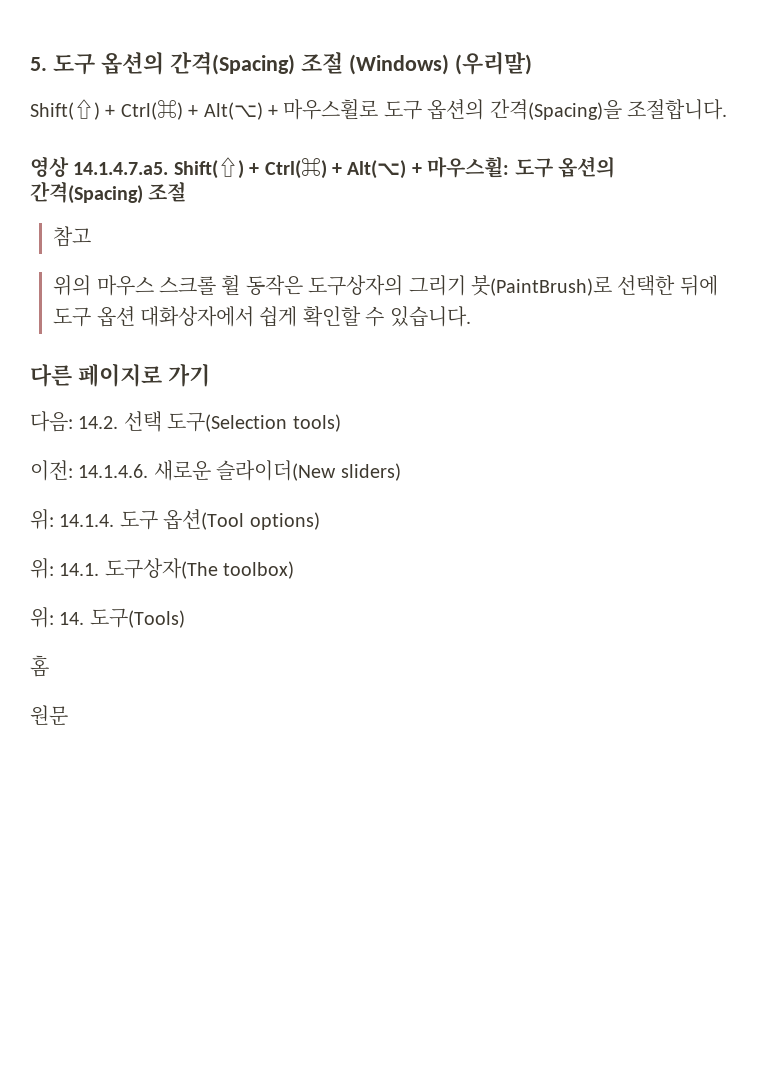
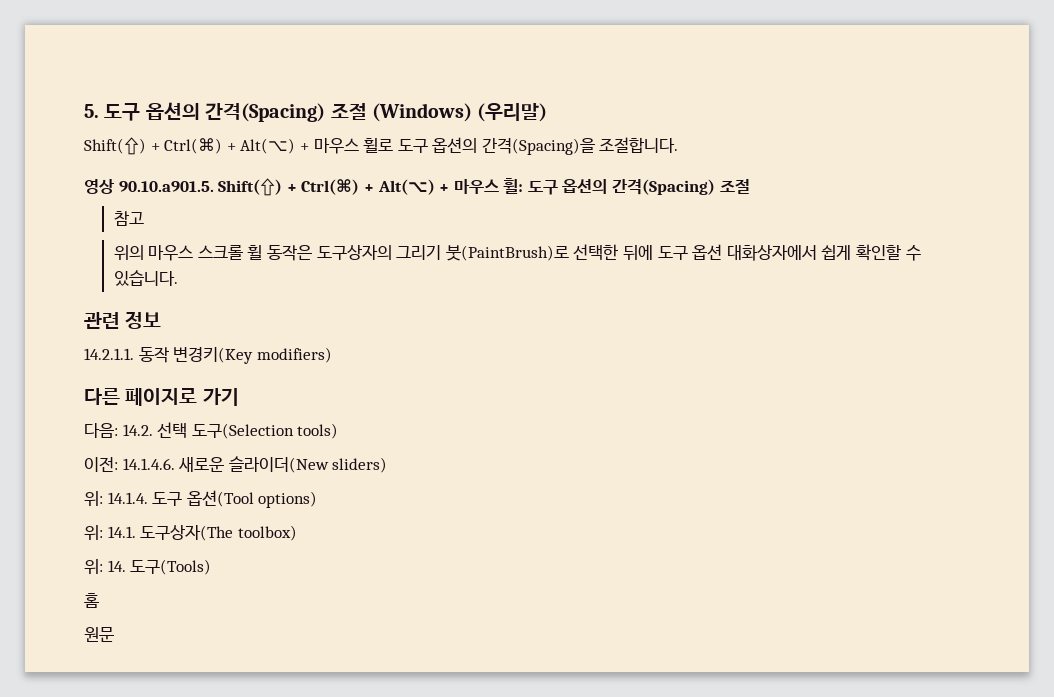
- Shift(⇧) + Ctrl(⌘) + Alt(⌥) + 마우스휠로 도구 옵션의 간격(Spacing)을 조절합니다.
+ Shift(⇧) + Ctrl(⌘) + Alt(⌥) + 마우스 휠로 도구 옵션의 간격(Spacing)을 조절합니다.
- 영상 14.1.4.7.a5. Shift(⇧) + Ctrl(⌘) + Alt(⌥) + 마우스휠: 도구 옵션의 간격(Spacing) 조절
+ 영상 90.10.a901.5. Shift(⇧) + Ctrl(⌘) + Alt(⌥) + 마우스 휠: 도구 옵션의 간격(Spacing) 조절
+ 관련 정보
+ 14.2.1.1. 동작 변경키(Key modifiers)

